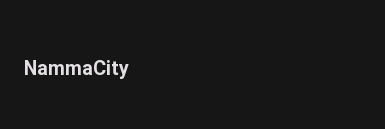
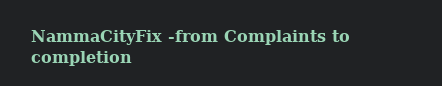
- NammaCity
+ NammaCityFix -from Complaints to completion

